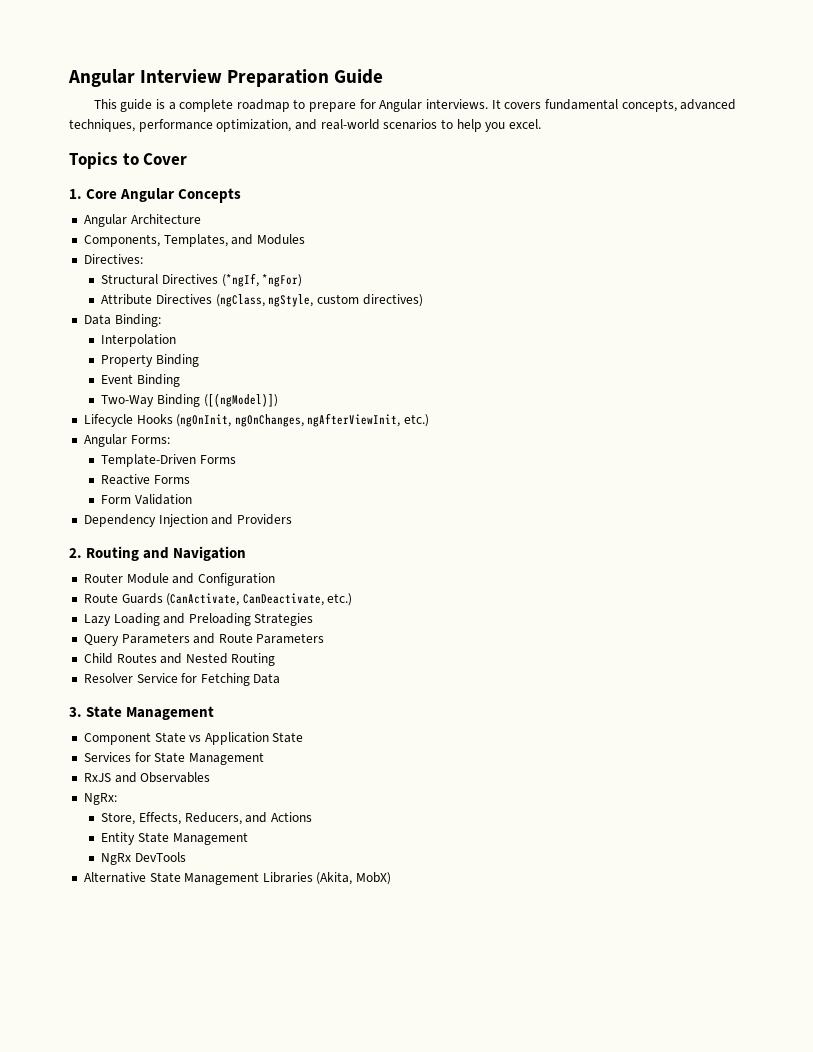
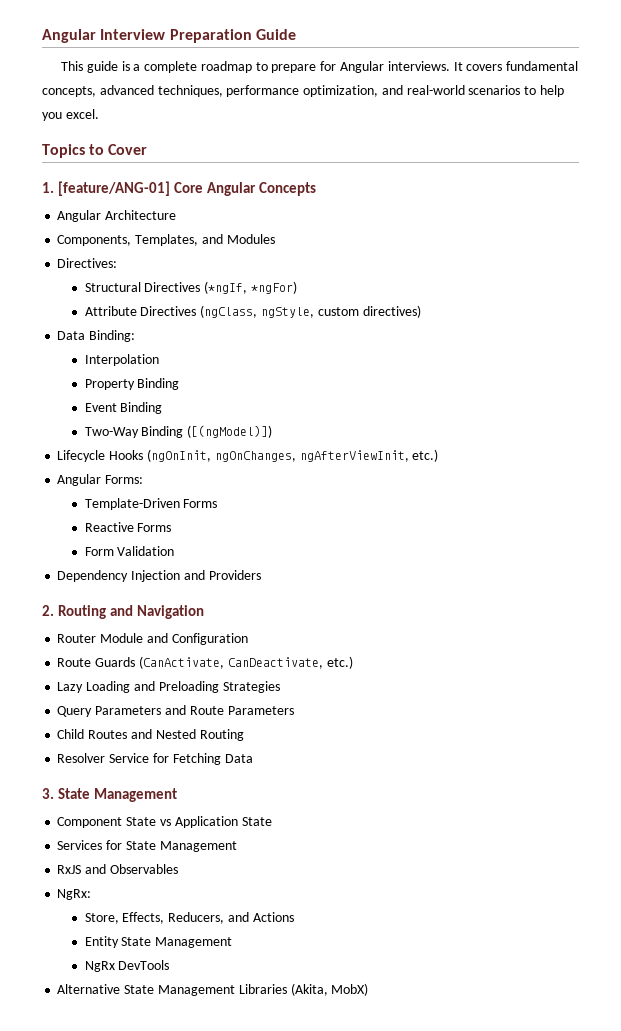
- 1. Core Angular Concepts
+ 1. [feature/ANG-01] Core Angular Concepts

